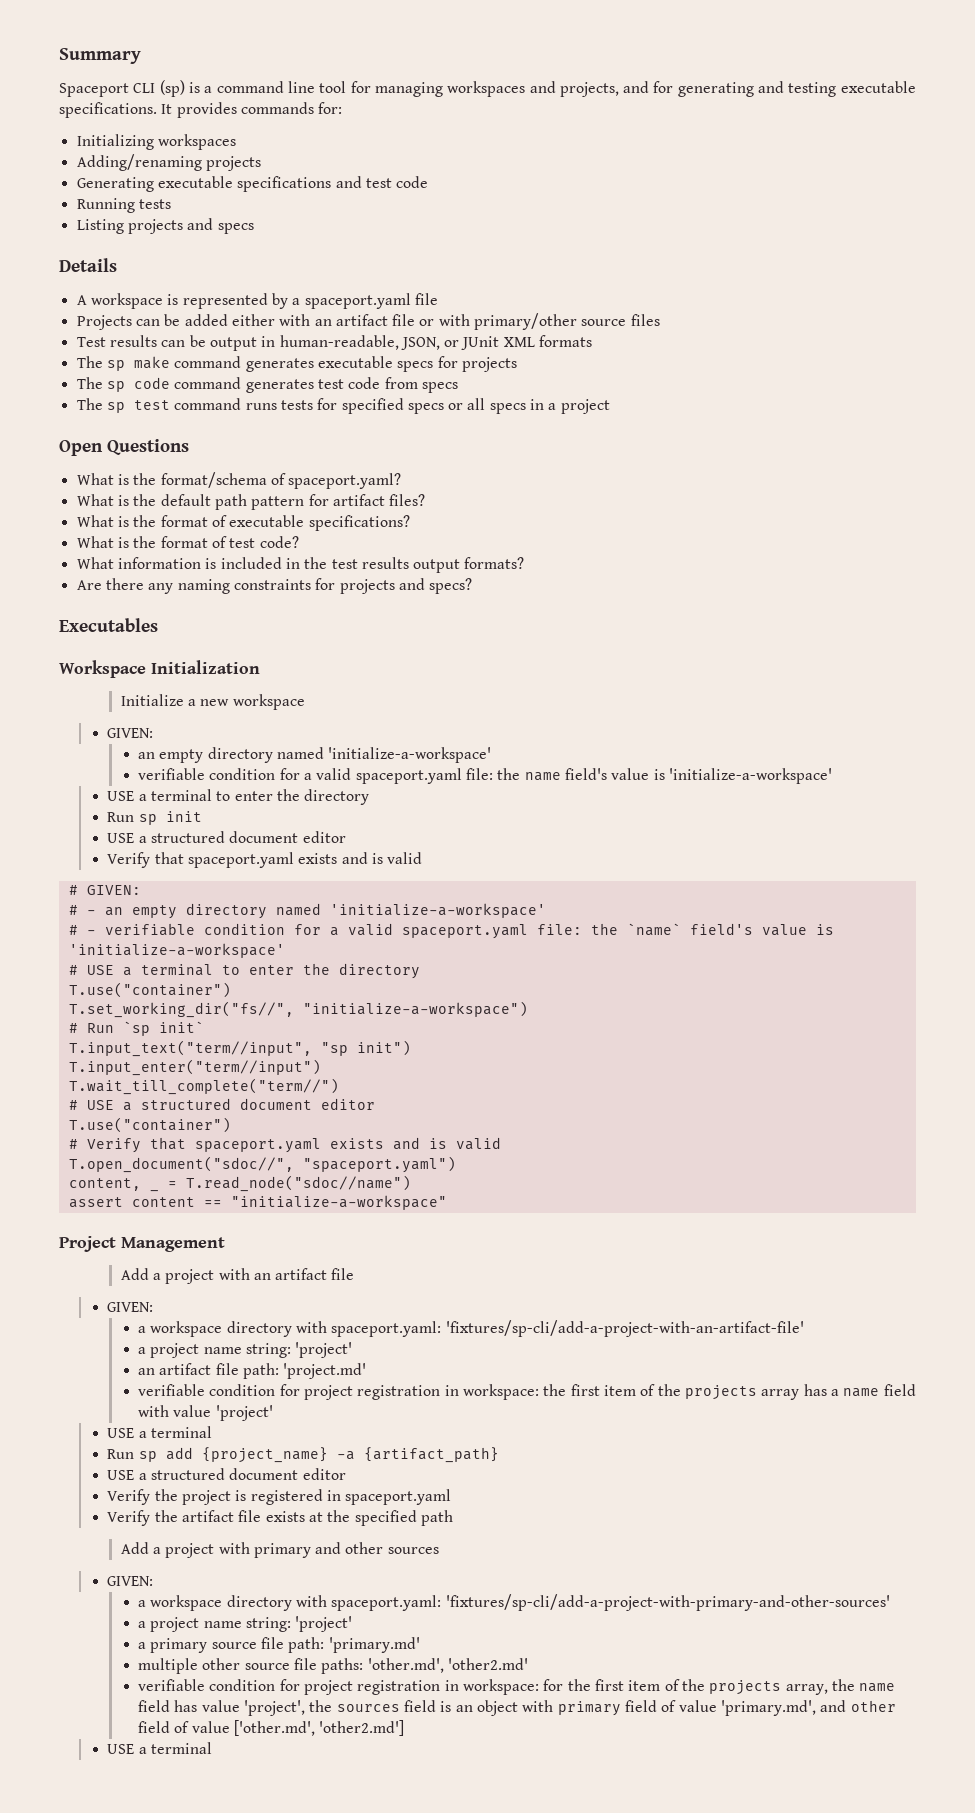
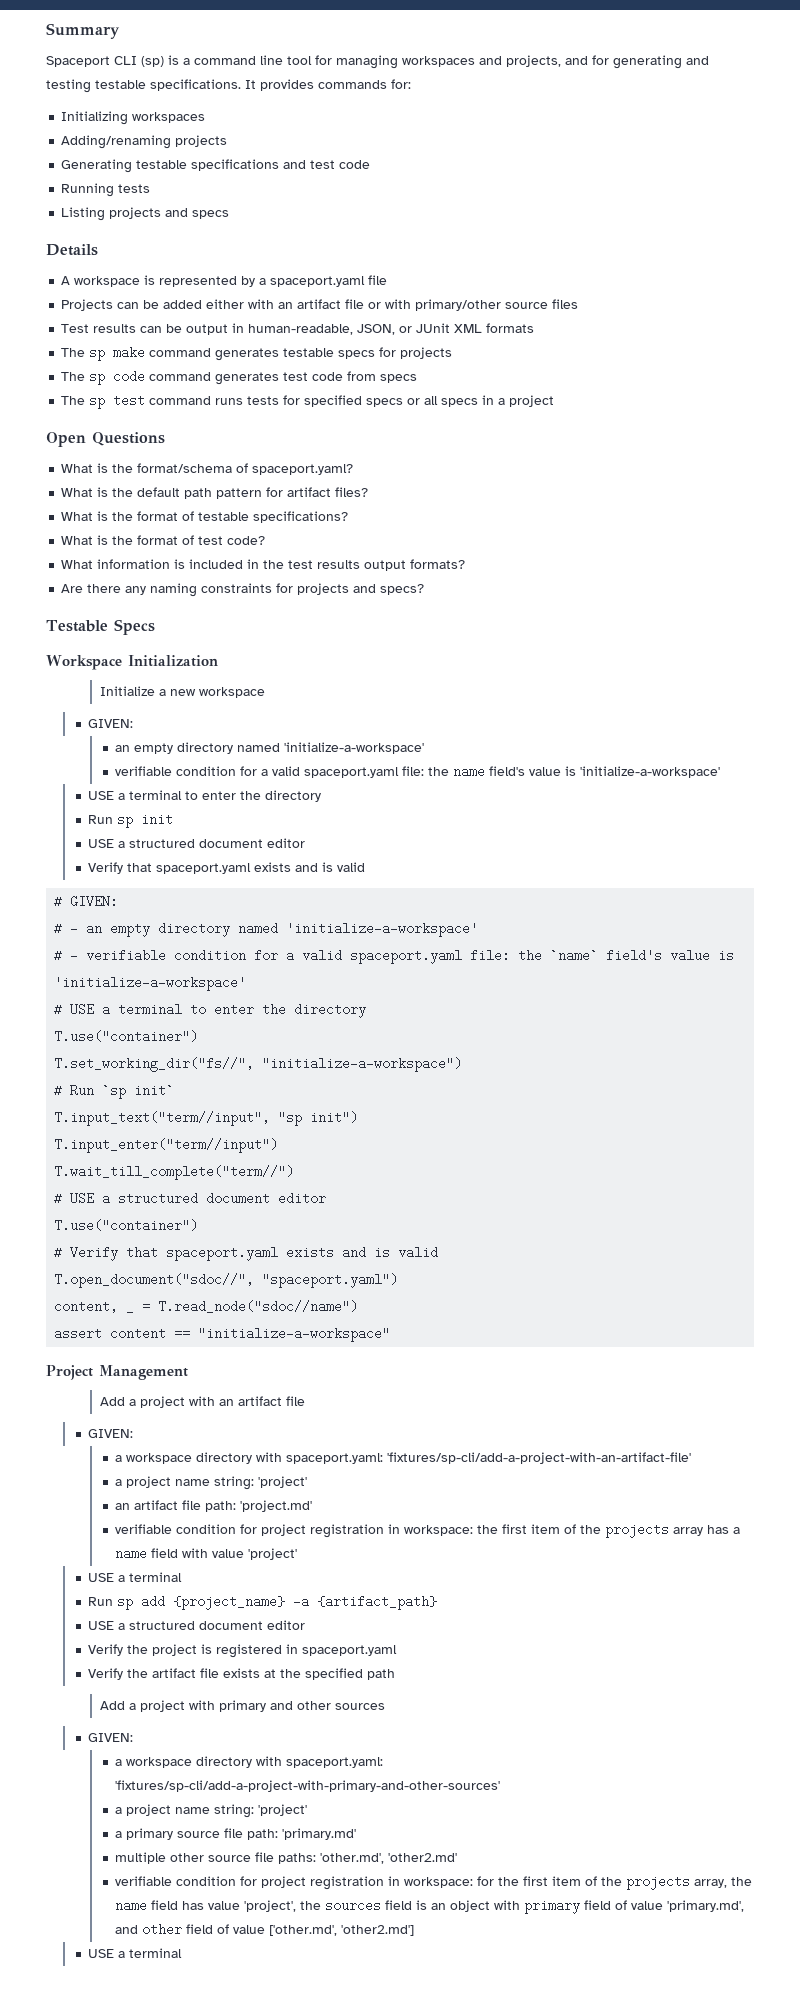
- Spaceport CLI (sp) is a command line tool for managing workspaces and projects, and for generating and testing executable specifications.
+ Spaceport CLI (sp) is a command line tool for managing workspaces and projects, and for generating and testing testable specifications.
- Generating executable specifications and test code
+ Generating testable specifications and test code
- The sp make command generates executable specs for projects
+ The sp make command generates testable specs for projects
- What is the format of executable specifications?
+ What is the format of testable specifications?
- Executables
+ Testable Specs

